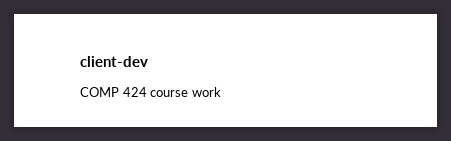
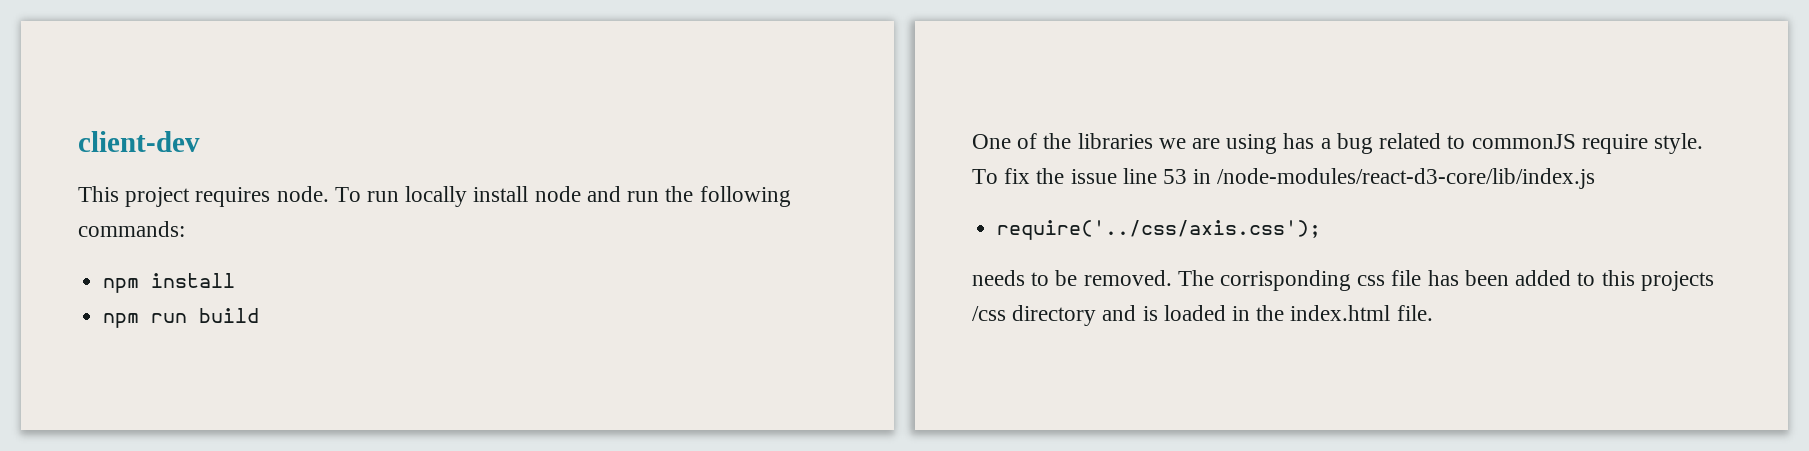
- COMP 424 course work
+ This project requires node. To run locally install node and run the following commands:
+ npm install
+ npm run build
+ One of the libraries we are using has a bug related to commonJS require style. To fix the issue line 53 in /node-modules/react-d3-core/lib/index.js
+ require('../css/axis.css');
+ needs to be removed. The corrisponding css file has been added to this projects /css directory and is loaded in the index.html file.

